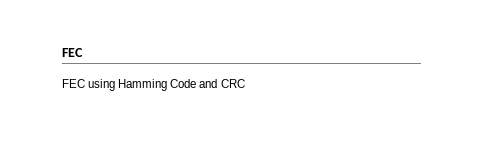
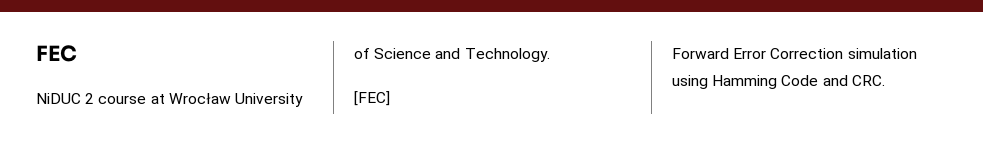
- FEC using Hamming Code and CRC
+ NiDUC 2 course at Wrocław University of Science and Technology.
+ [FEC]
+ Forward Error Correction simulation using Hamming Code and CRC.

